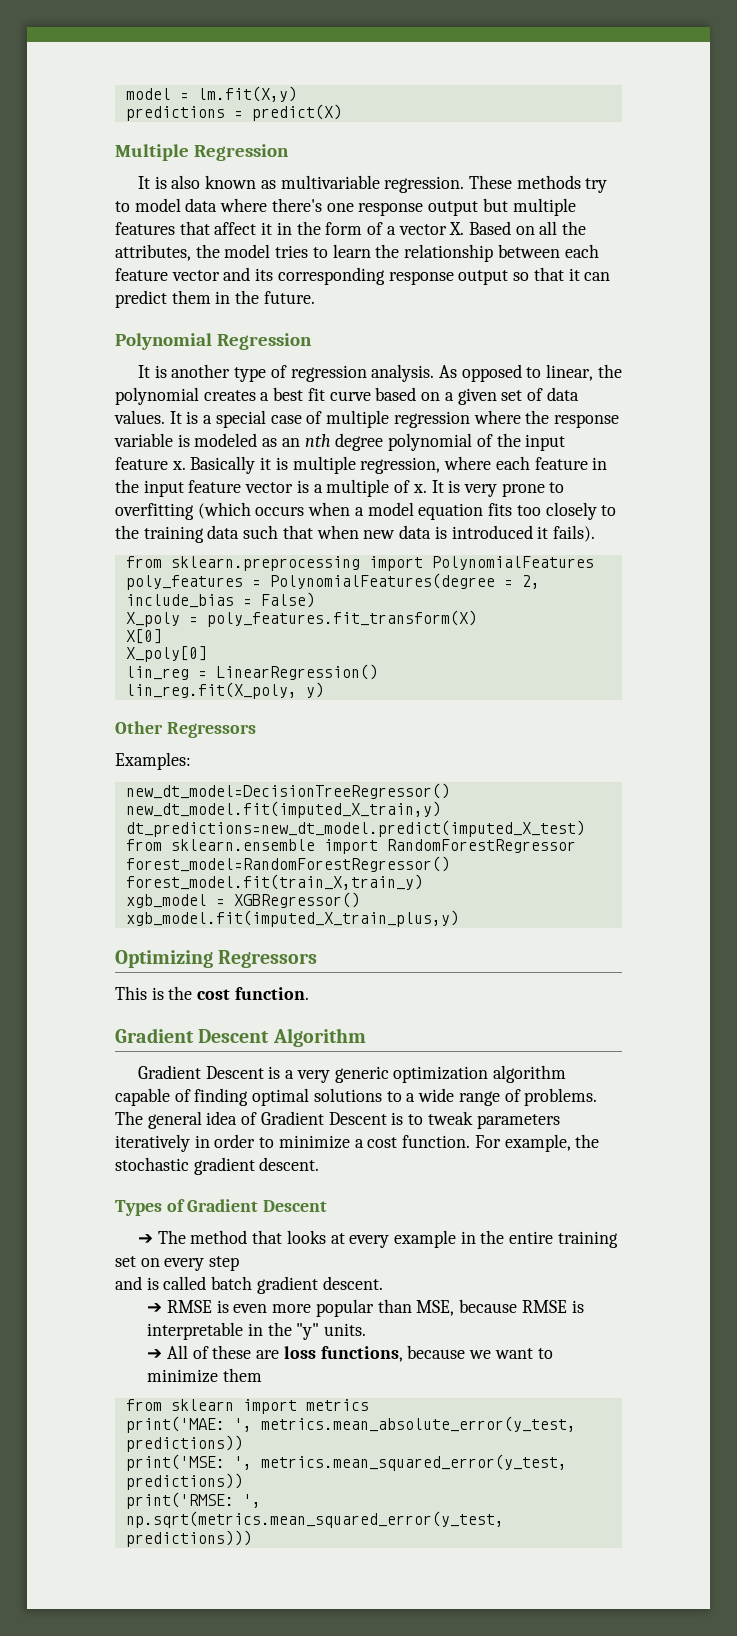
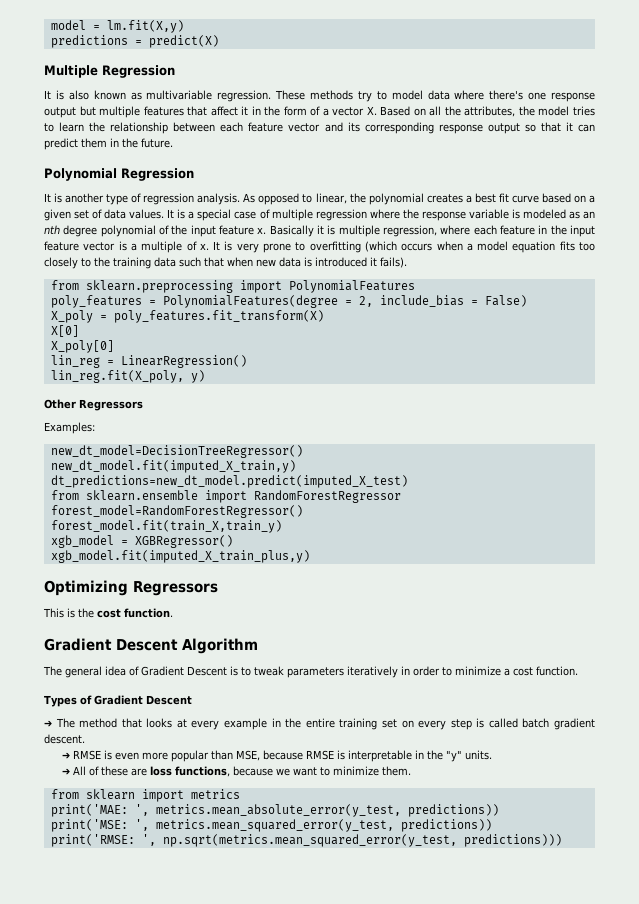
- Gradient Descent is a very generic optimization algorithm capable of finding optimal solutions to a wide range of problems.
- For example, the stochastic gradient descent.
- ➔ The method that looks at every example in the entire training set on every step
- and is called batch gradient descent.
+ ➔ The method that looks at every example in the entire training set on every step is called batch gradient descent.
- ➔ All of these are loss functions, because we want to minimize them
+ ➔ All of these are loss functions, because we want to minimize them.

